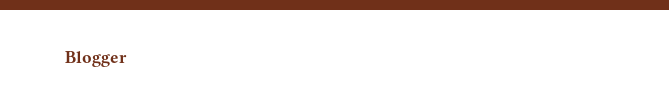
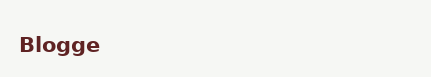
- Blogger
+ Blogge

